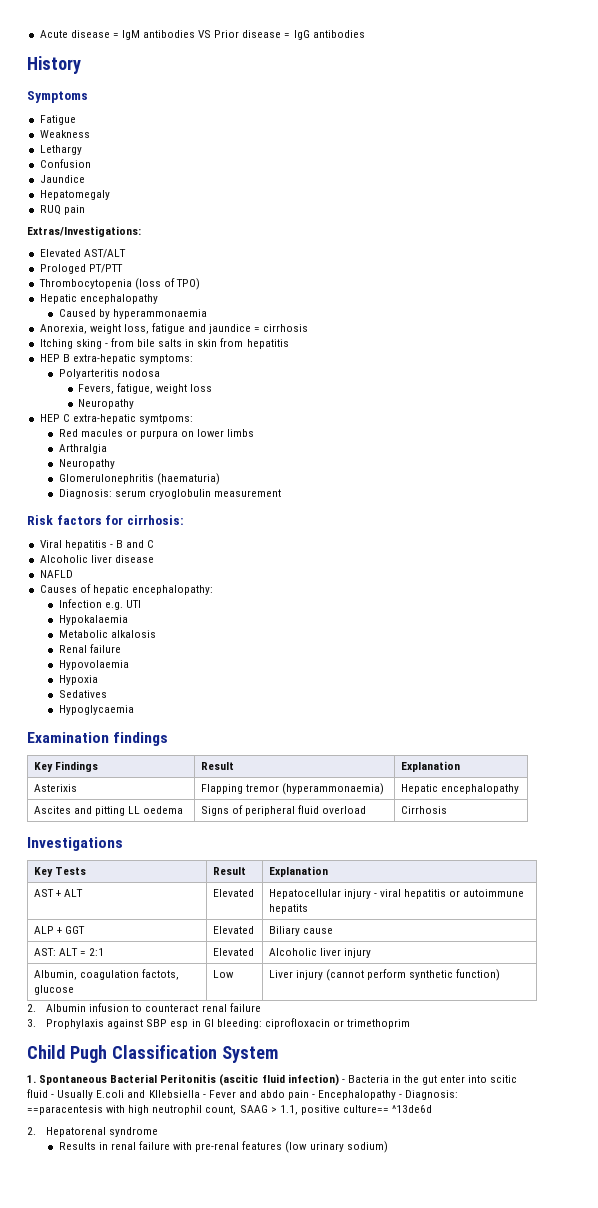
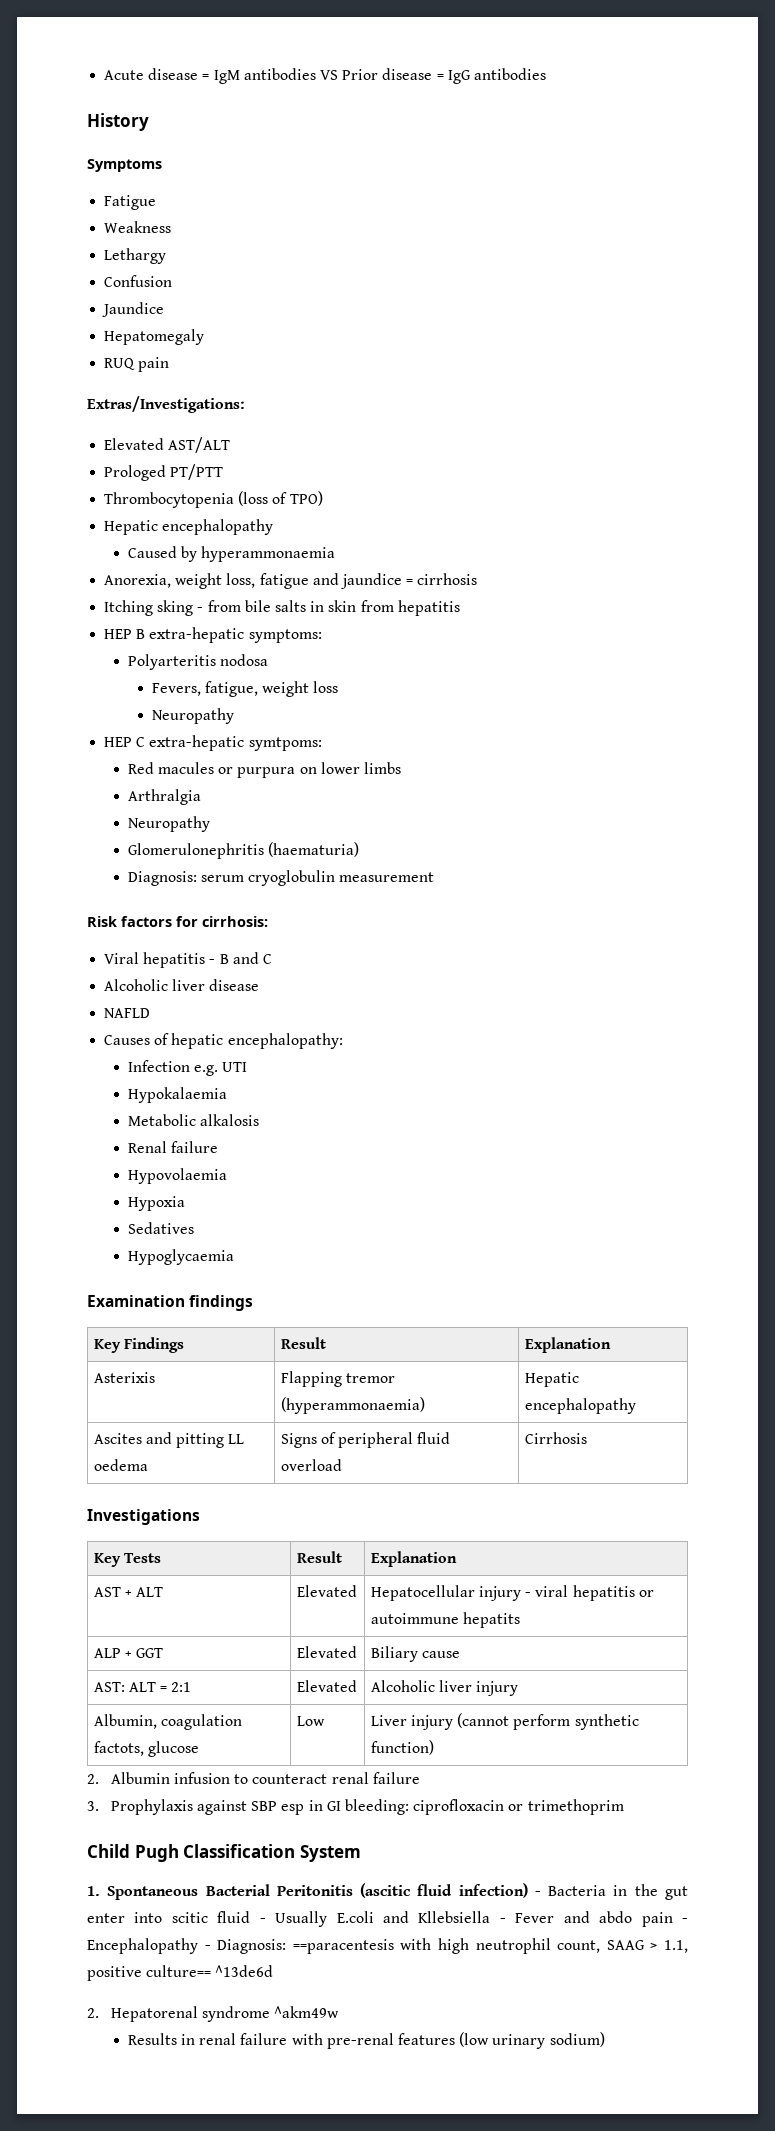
- 2. Hepatorenal syndrome
+ 2. Hepatorenal syndrome ^akm49w

